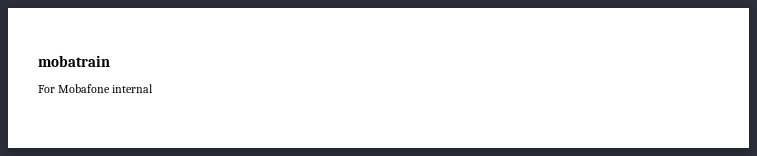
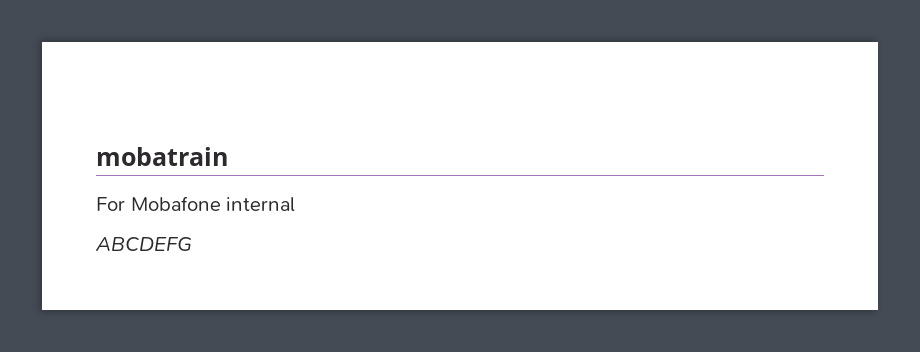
+ ABCDEFG

